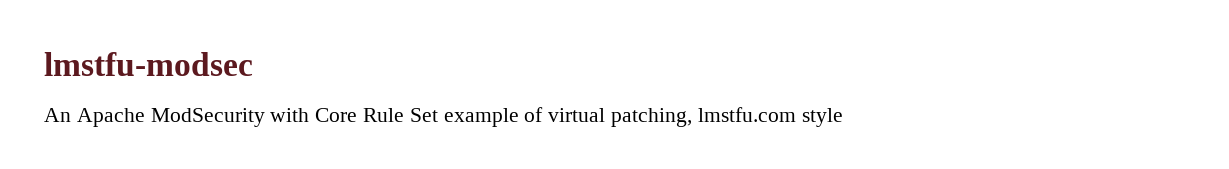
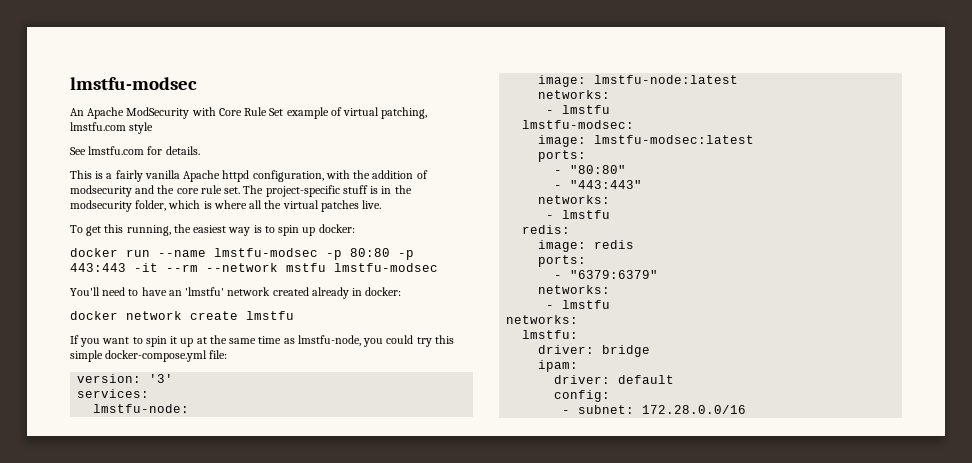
+ See lmstfu.com for details.
+ This is a fairly vanilla Apache httpd configuration, with the addition of modsecurity and the core rule set. The project-specific stuff is in the modsecurity folder, which is where all the virtual patches live.
+ To get this running, the easiest way is to spin up docker:
+ docker run --name lmstfu-modsec -p 80:80 -p 443:443 -it --rm --network mstfu lmstfu-modsec
+ You'll need to have an 'lmstfu' network created already in docker:
+ docker network create lmstfu
+ If you want to spin it up at the same time as lmstfu-node, you could try this simple docker-compose.yml file:
+ version: '3'
+ services:
+ lmstfu-node:
+ image: lmstfu-node:latest
+ networks:
+ - lmstfu
+ lmstfu-modsec:
+ image: lmstfu-modsec:latest
+ ports:
+ - "80:80"
+ - "443:443"
+ networks:
+ - lmstfu
+ redis:
+ image: redis
+ ports:
+ - "6379:6379"
+ networks:
+ - lmstfu
+ networks:
+ lmstfu:
+ driver: bridge
+ ipam:
+ driver: default
+ config:
+ - subnet: 172.28.0.0/16

